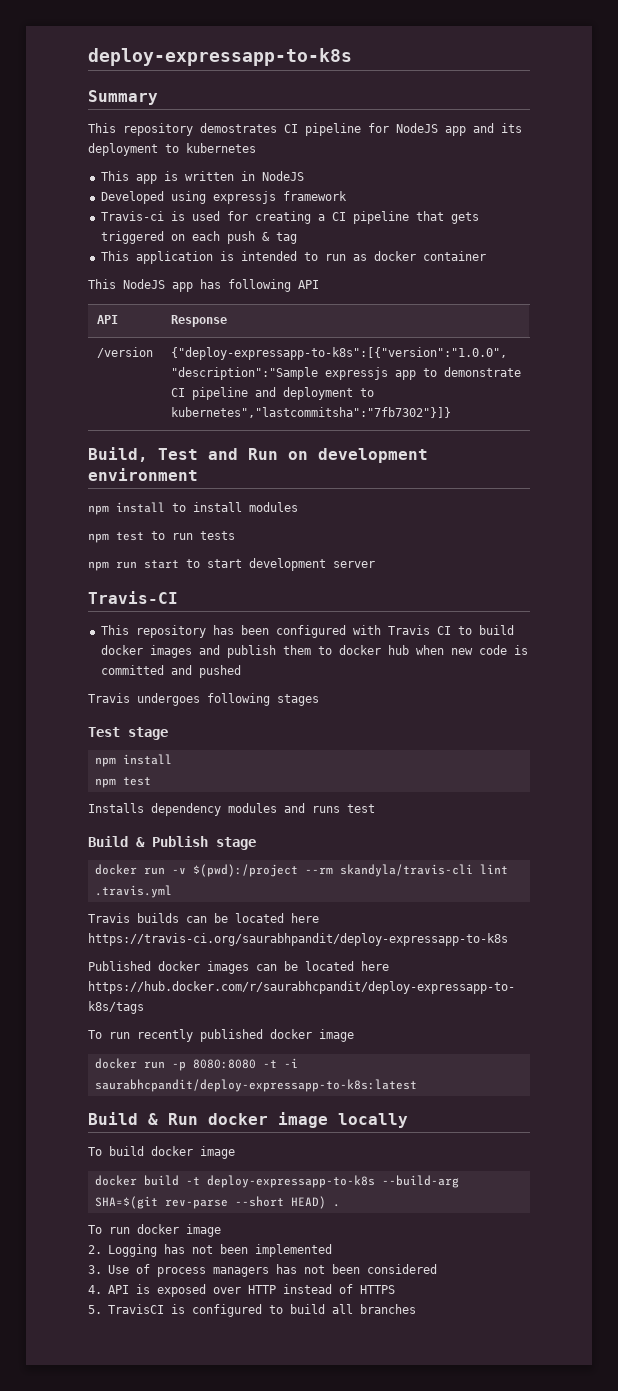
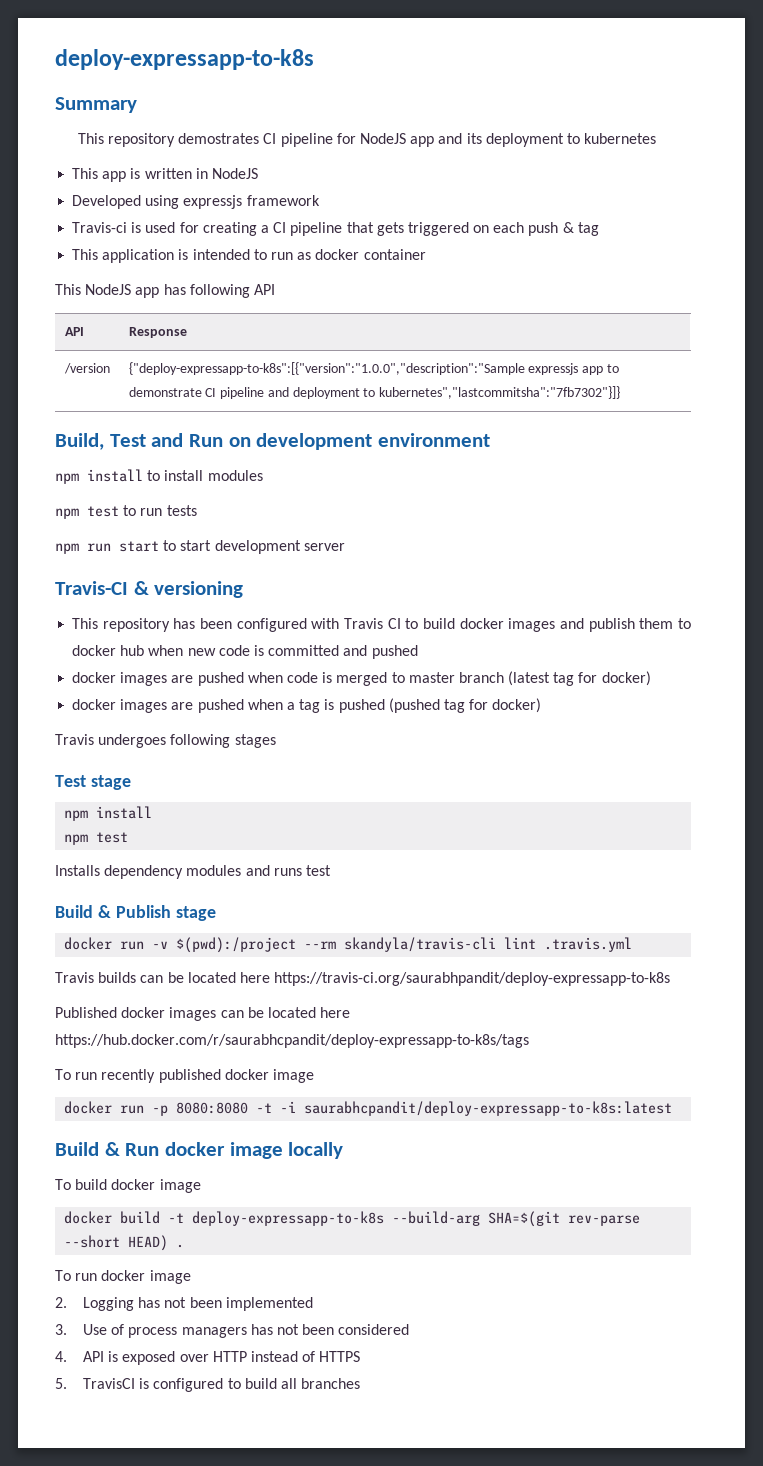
- Travis-CI
+ Travis-CI & versioning
+ docker images are pushed when code is merged to master branch (latest tag for docker)
+ docker images are pushed when a tag is pushed (pushed tag for docker)

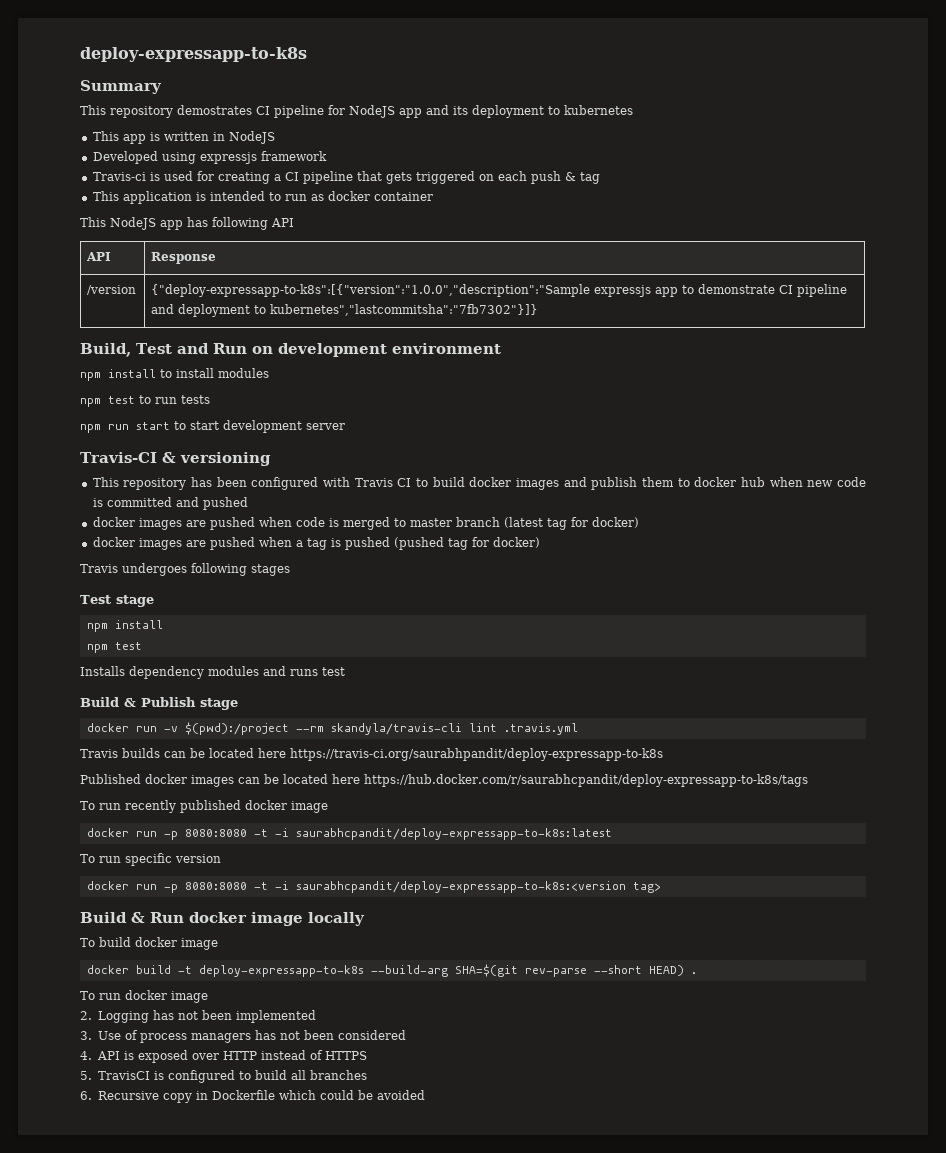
+ To run specific version
+ docker run -p 8080:8080 -t -i saurabhcpandit/deploy-expressapp-to-k8s:<version tag>
+ 6. Recursive copy in Dockerfile which could be avoided

